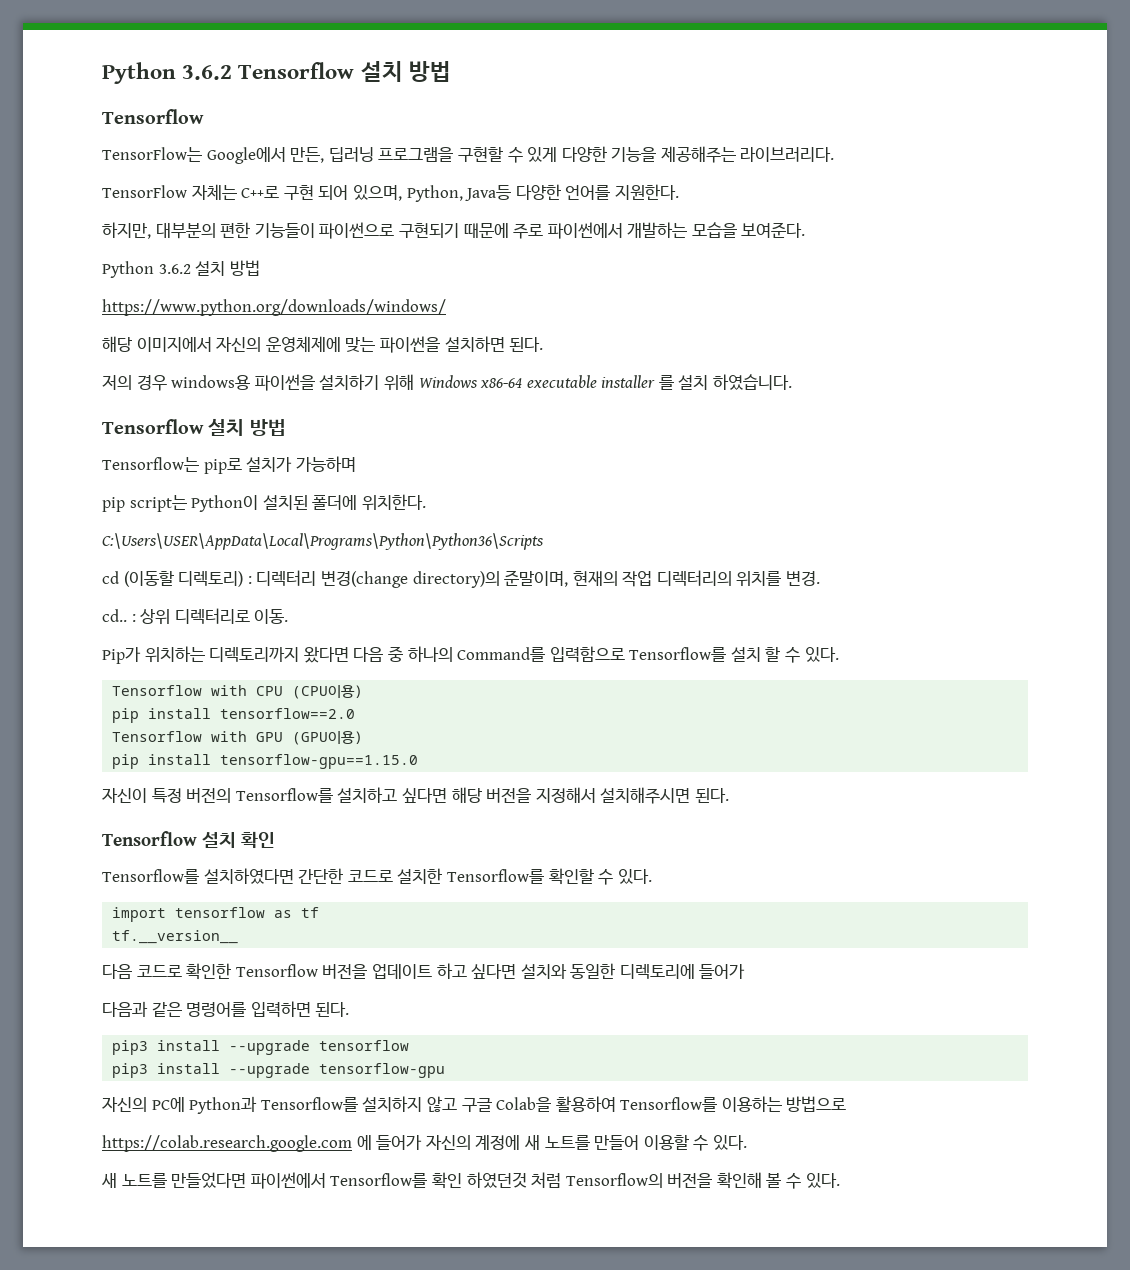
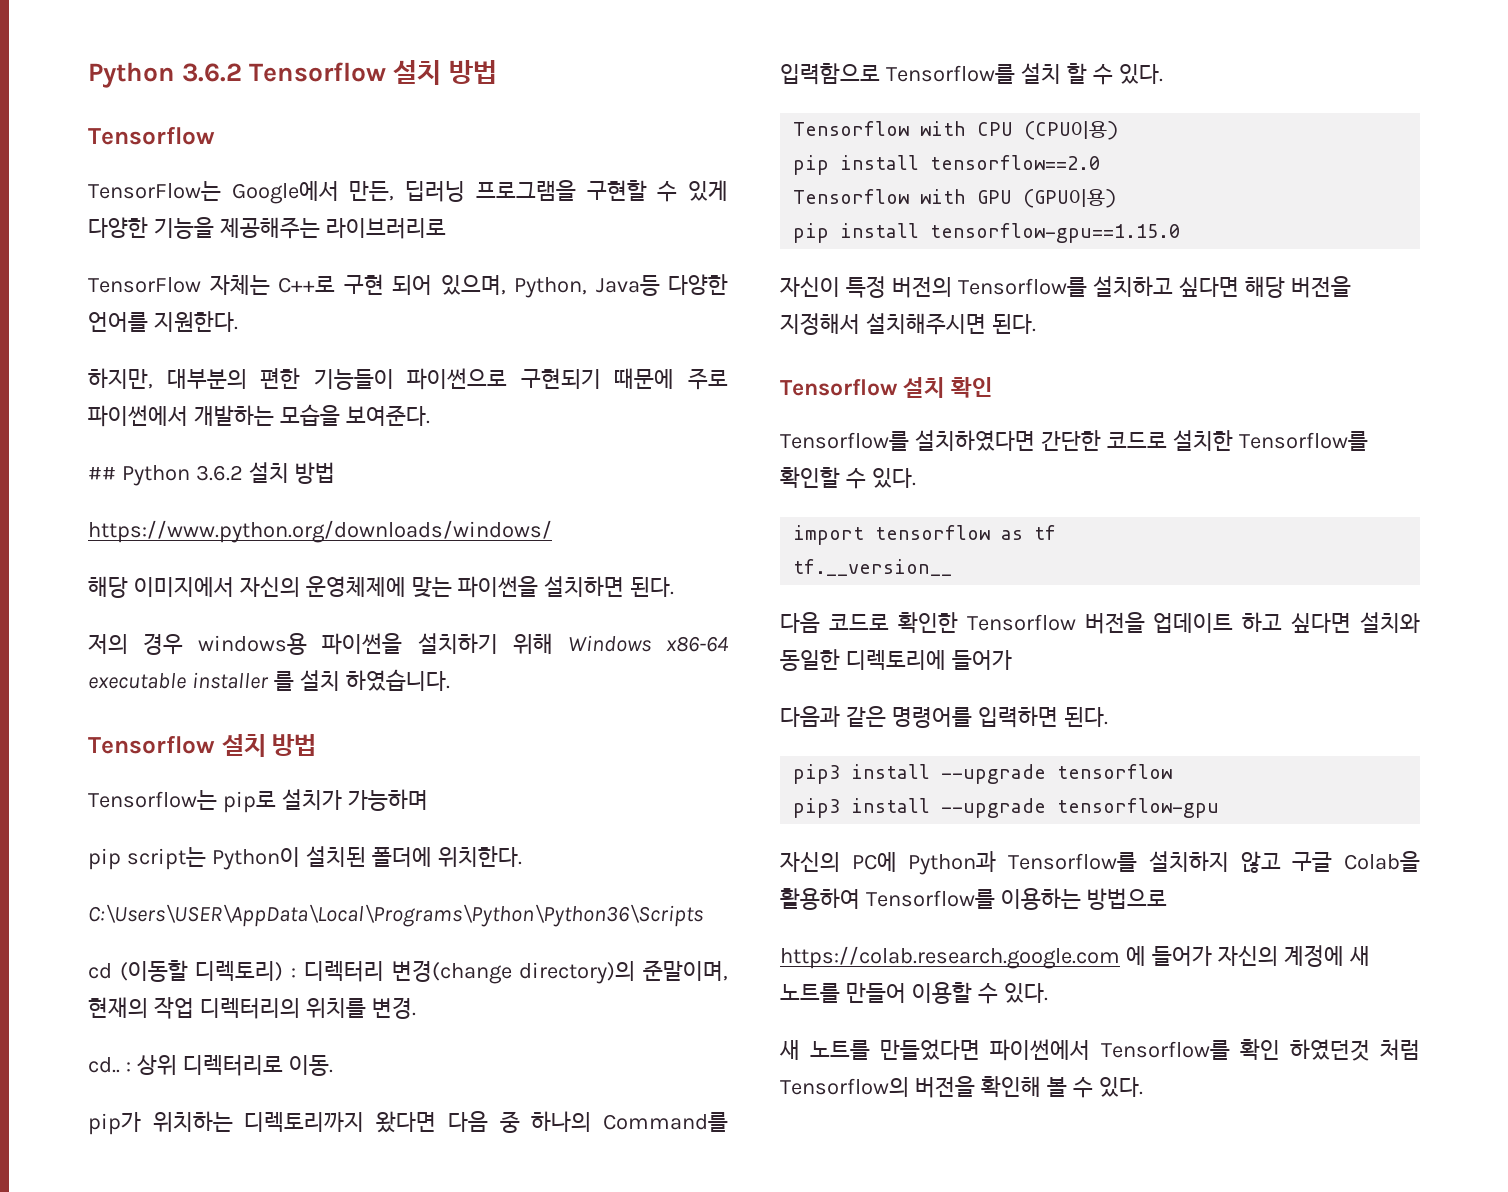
- TensorFlow는 Google에서 만든, 딥러닝 프로그램을 구현할 수 있게 다양한 기능을 제공해주는 라이브러리다.
+ TensorFlow는 Google에서 만든, 딥러닝 프로그램을 구현할 수 있게 다양한 기능을 제공해주는 라이브러리로
- Python 3.6.2 설치 방법
+ ## Python 3.6.2 설치 방법
- Pip가 위치하는 디렉토리까지 왔다면 다음 중 하나의 Command를 입력함으로 Tensorflow를 설치 할 수 있다.
+ pip가 위치하는 디렉토리까지 왔다면 다음 중 하나의 Command를 입력함으로 Tensorflow를 설치 할 수 있다.

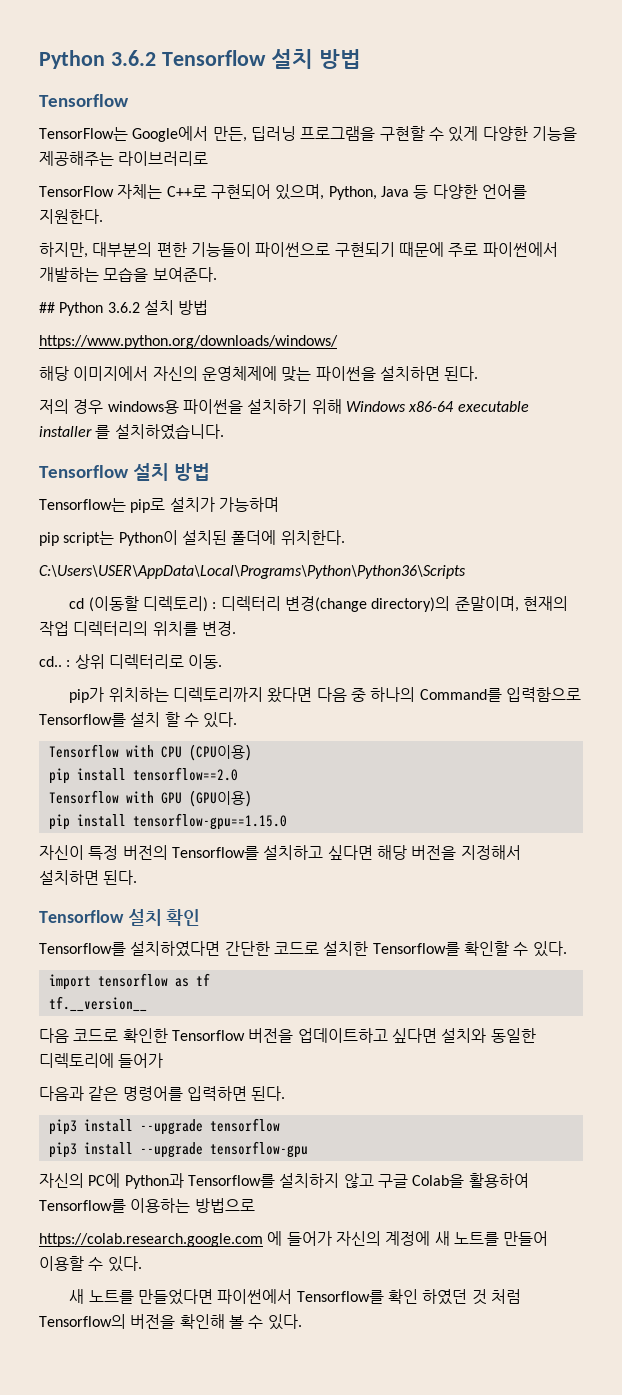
- TensorFlow 자체는 C++로 구현 되어 있으며, Python, Java등 다양한 언어를 지원한다.
+ TensorFlow 자체는 C++로 구현되어 있으며, Python, Java 등 다양한 언어를 지원한다.
- 저의 경우 windows용 파이썬을 설치하기 위해 Windows x86-64 executable installer 를 설치 하였습니다.
+ 저의 경우 windows용 파이썬을 설치하기 위해 Windows x86-64 executable installer 를 설치하였습니다.
- 자신이 특정 버전의 Tensorflow를 설치하고 싶다면 해당 버전을 지정해서 설치해주시면 된다.
+ 자신이 특정 버전의 Tensorflow를 설치하고 싶다면 해당 버전을 지정해서 설치하면 된다.
- 다음 코드로 확인한 Tensorflow 버전을 업데이트 하고 싶다면 설치와 동일한 디렉토리에 들어가
+ 다음 코드로 확인한 Tensorflow 버전을 업데이트하고 싶다면 설치와 동일한 디렉토리에 들어가
- 새 노트를 만들었다면 파이썬에서 Tensorflow를 확인 하였던것 처럼 Tensorflow의 버전을 확인해 볼 수 있다.
+ 새 노트를 만들었다면 파이썬에서 Tensorflow를 확인 하였던 것 처럼 Tensorflow의 버전을 확인해 볼 수 있다.

